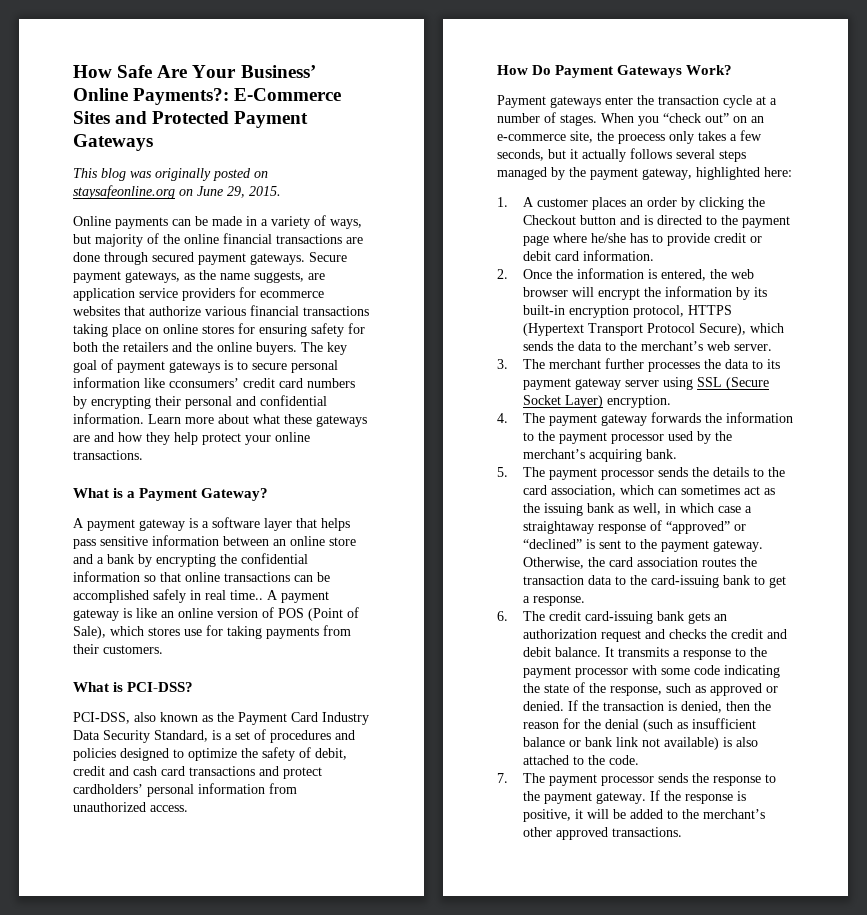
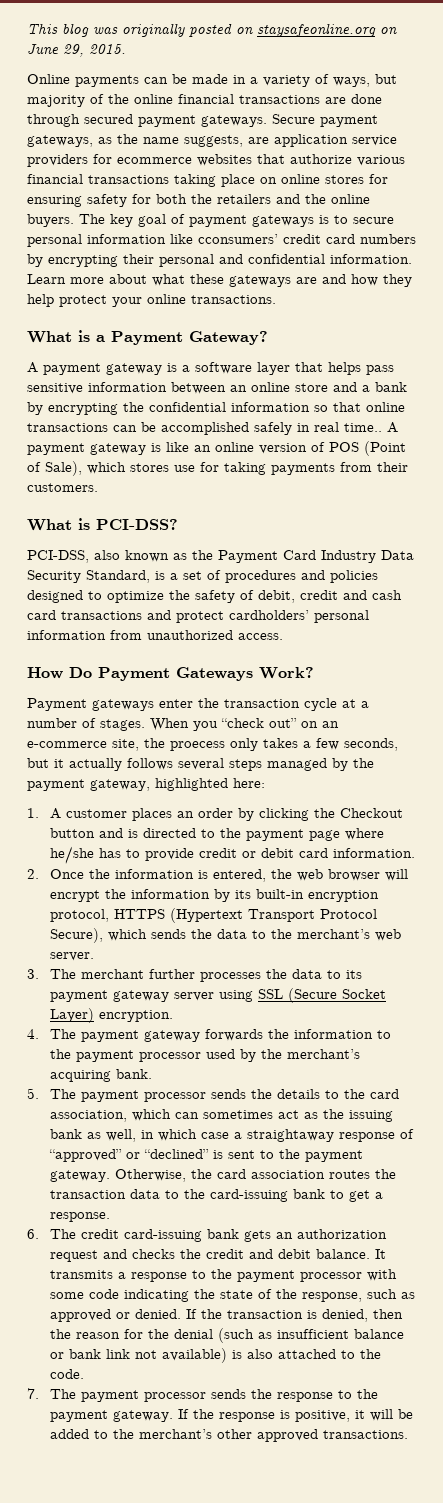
- How Safe Are Your Business’ Online Payments?: E-Commerce Sites and Protected Payment Gateways

